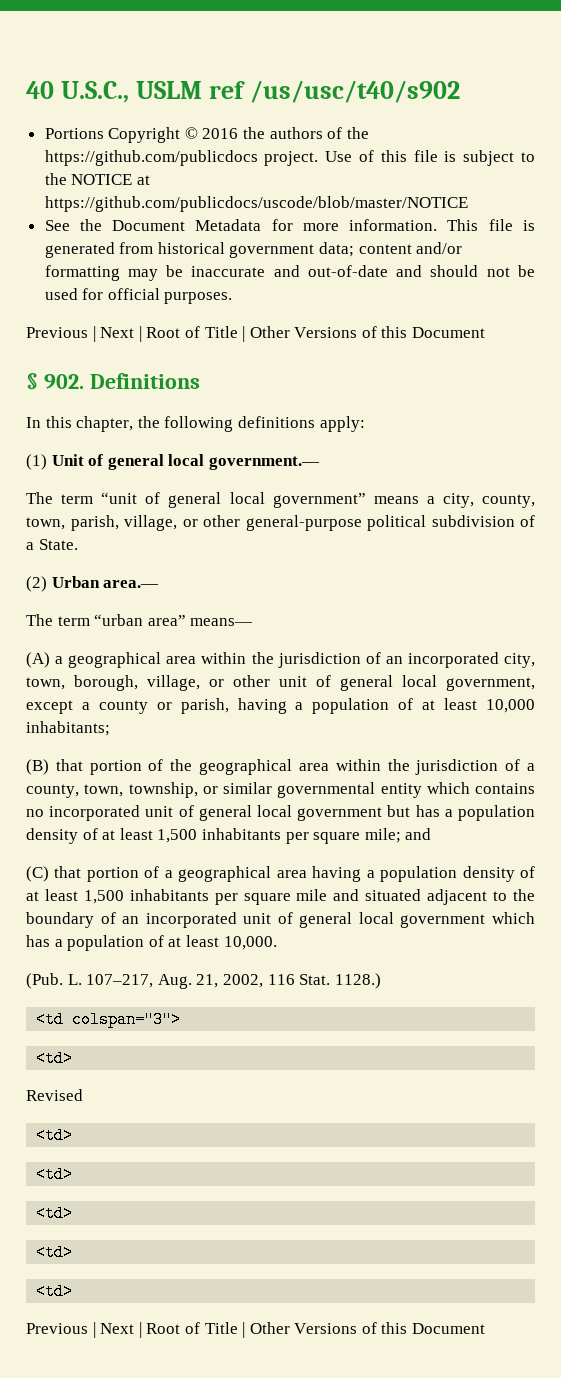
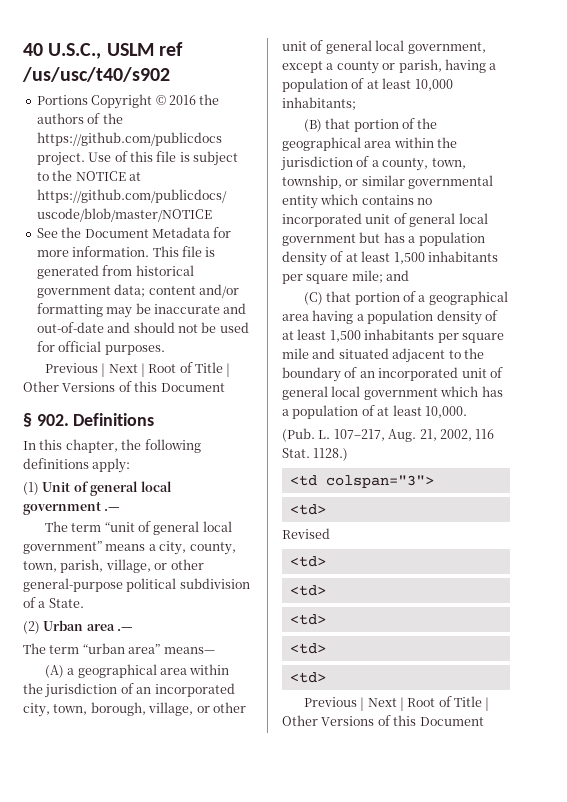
- (1) Unit of general local government.—
+ (1) Unit of general local government .—
- (2) Urban area.—
+ (2) Urban area .—

